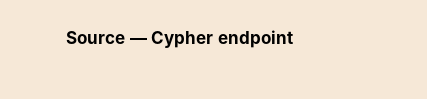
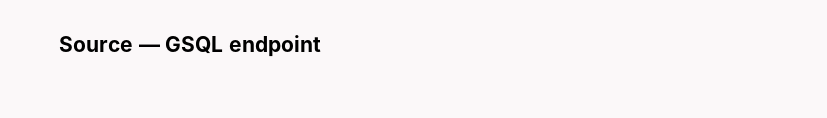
- Source — Cypher endpoint
+ Source — GSQL endpoint

